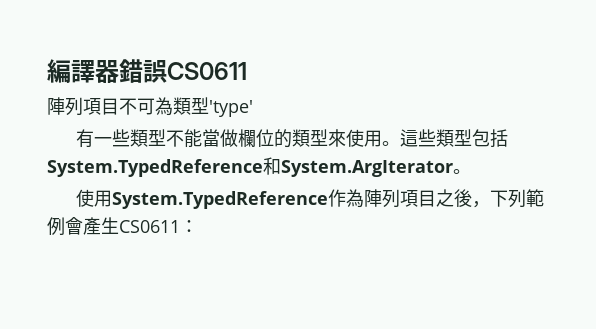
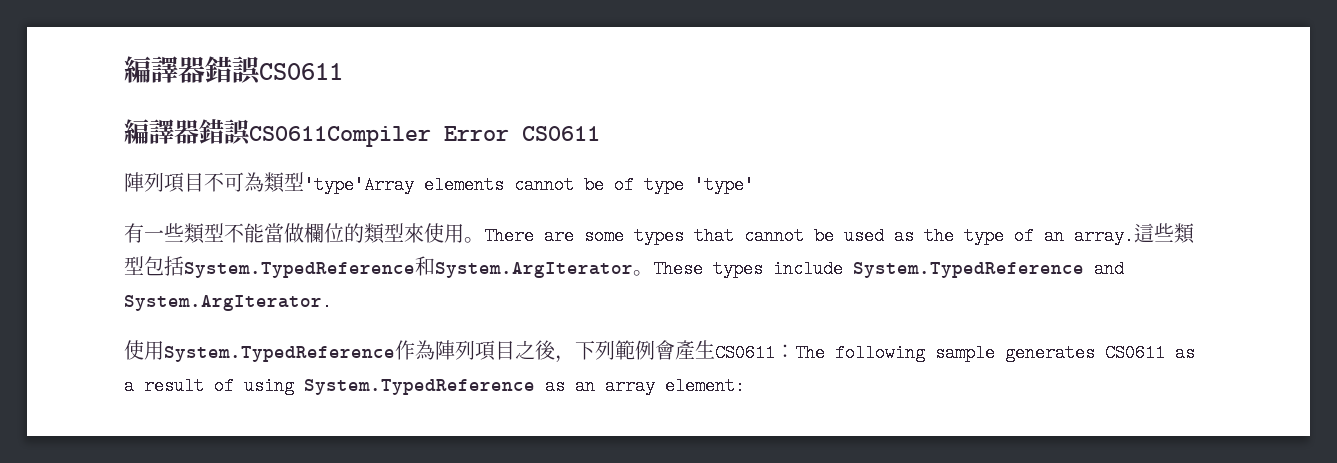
+ 編譯器錯誤CS0611Compiler Error CS0611
- 陣列項目不可為類型'type'
+ 陣列項目不可為類型'type'Array elements cannot be of type 'type'
+ There are some types that cannot be used as the type of an array.
+ These types include System.TypedReference and System.ArgIterator.
- 使用System.TypedReference作為陣列項目之後，下列範例會產生CS0611：
+ 使用System.TypedReference作為陣列項目之後，下列範例會產生CS0611：The following sample generates CS0611 as a result of using System.TypedReference as an array element:

